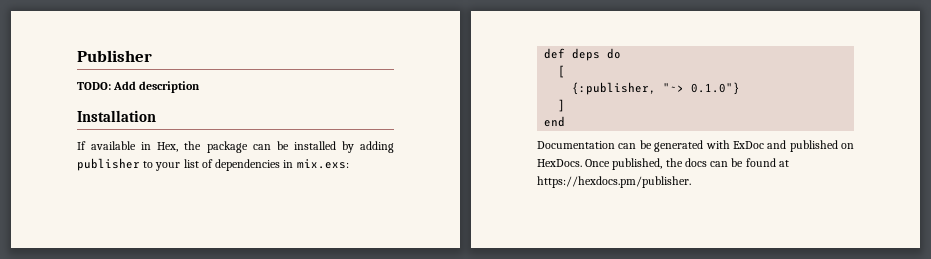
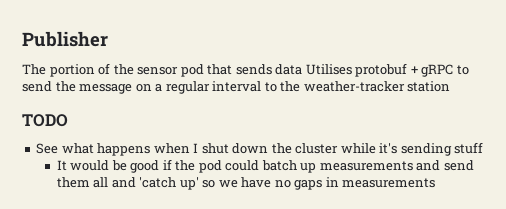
- TODO: Add description
- Installation
- If available in Hex, the package can be installed by adding publisher to your list of dependencies in mix.exs:
- def deps do
- [
- {:publisher, "~> 0.1.0"}
- ]
- end
- Documentation can be generated with ExDoc and published on HexDocs. Once published, the docs can be found at https://hexdocs.pm/publisher.
+ The portion of the sensor pod that sends data Utilises protobuf + gRPC to send the message on a regular interval to the weather-tracker station
+ TODO
+ See what happens when I shut down the cluster while it's sending stuff
+ It would be good if the pod could batch up measurements and send them all and 'catch up' so we have no gaps in measurements

